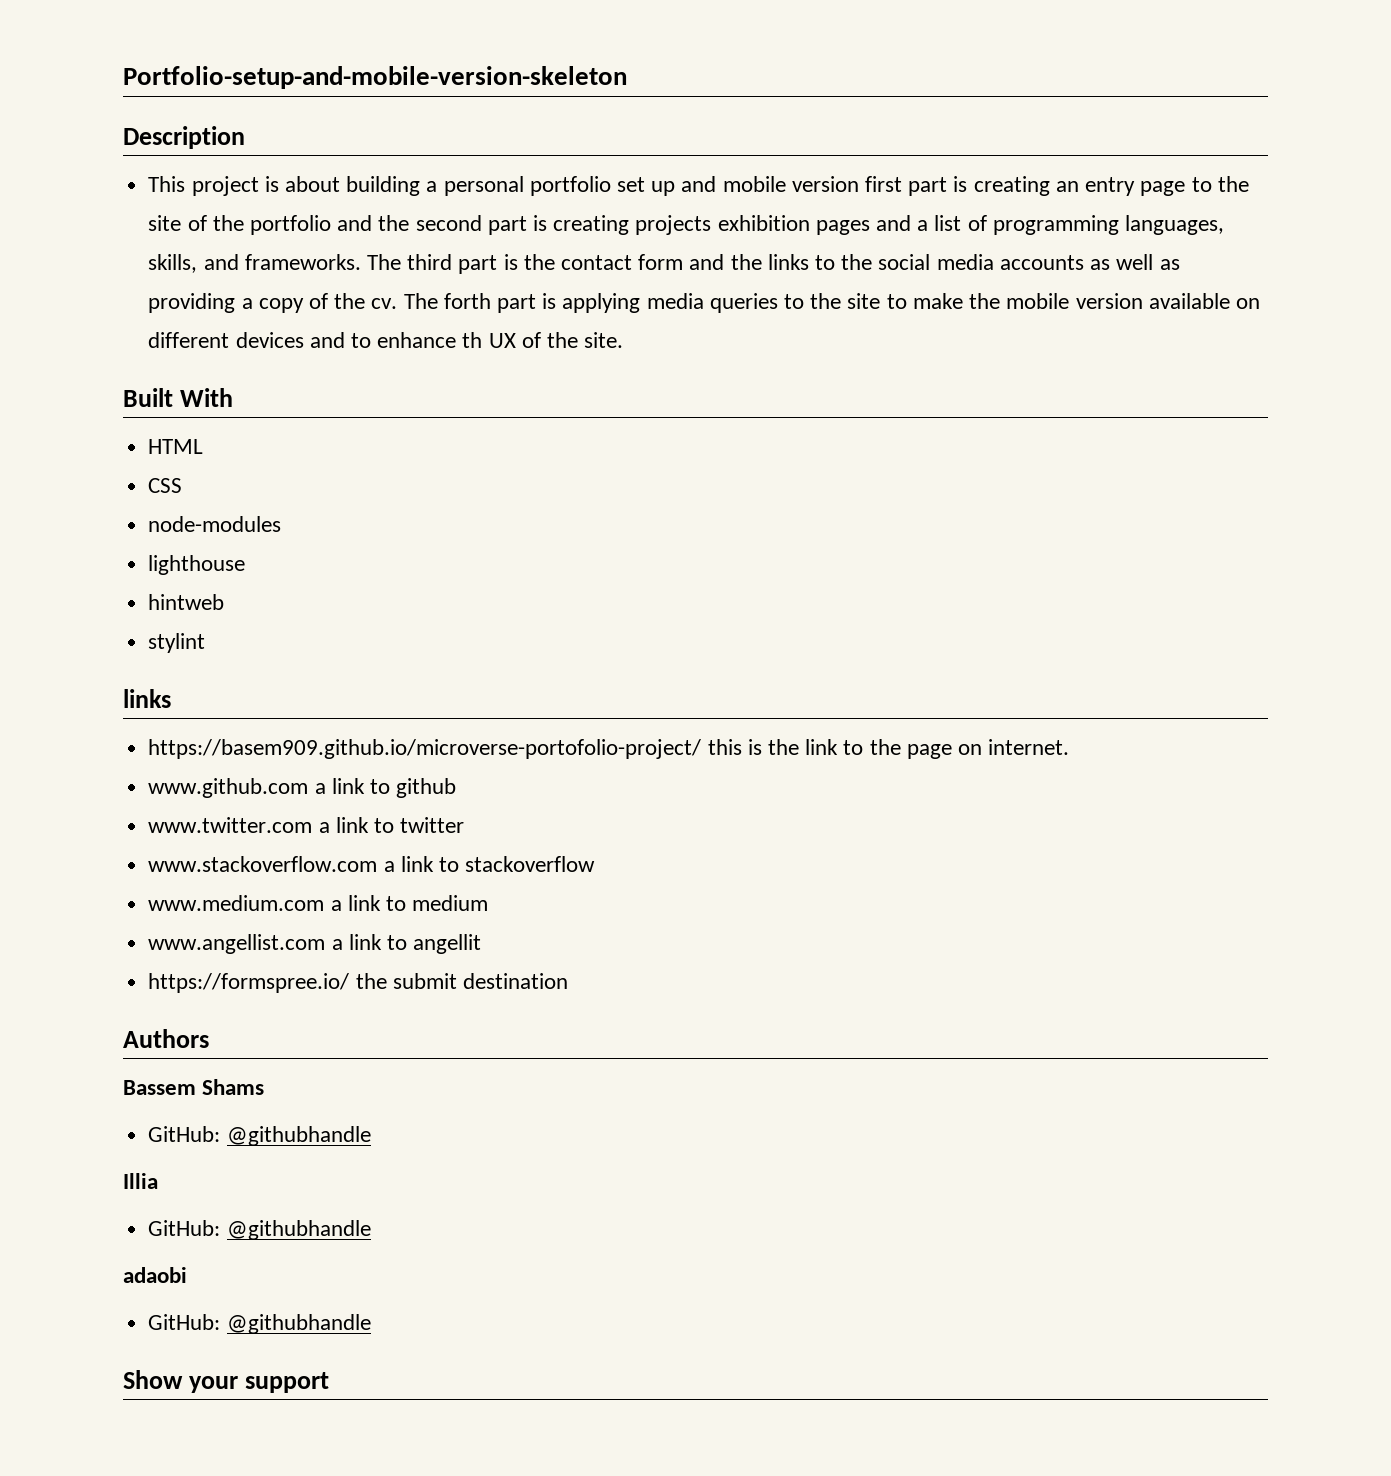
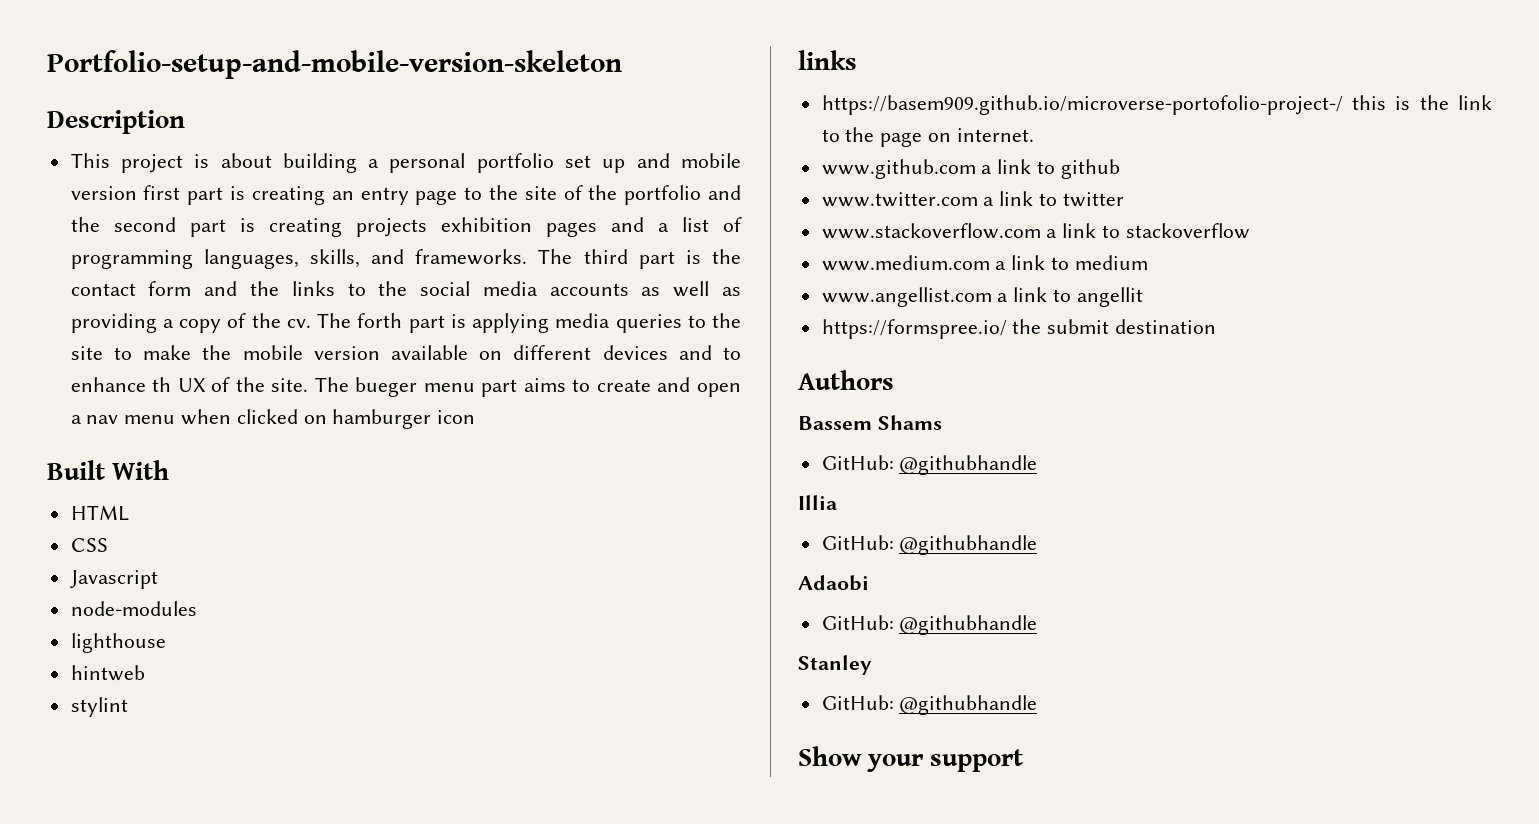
+ The bueger menu part aims to create and open a nav menu when clicked on hamburger icon
+ Javascript
- https://basem909.github.io/microverse-portofolio-project/ this is the link to the page on internet.
+ https://basem909.github.io/microverse-portofolio-project-/ this is the link to the page on internet.
- adaobi
+ Adaobi
+ GitHub: @githubhandle
+ Stanley

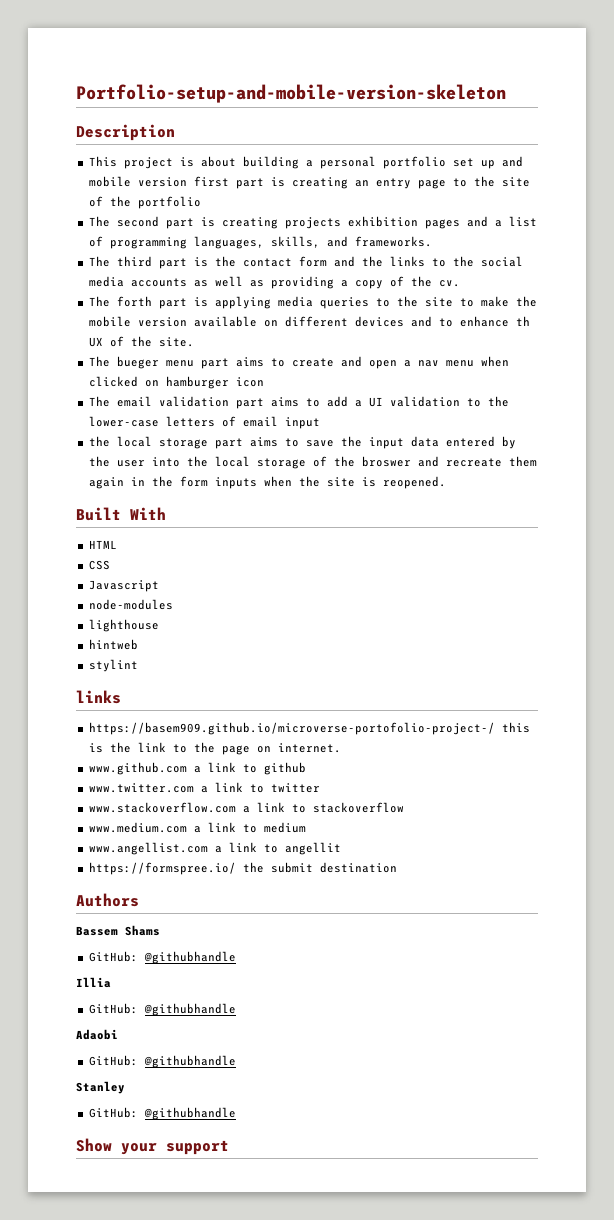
- This project is about building a personal portfolio set up and mobile version first part is creating an entry page to the site of the portfolio and the second part is creating projects exhibition pages and a list of programming languages, skills, and frameworks. The third part is the contact form and the links to the social media accounts as well as providing a copy of the cv. The forth part is applying media queries to the site to make the mobile version available on different devices and to enhance th UX of the site. The bueger menu part aims to create and open a nav menu when clicked on hamburger icon
+ This project is about building a personal portfolio set up and mobile version first part is creating an entry page to the site of the portfolio
+ The second part is creating projects exhibition pages and a list of programming languages, skills, and frameworks.
+ The third part is the contact form and the links to the social media accounts as well as providing a copy of the cv.
+ The forth part is applying media queries to the site to make the mobile version available on different devices and to enhance th UX of the site.
+ The bueger menu part aims to create and open a nav menu when clicked on hamburger icon
+ The email validation part aims to add a UI validation to the lower-case letters of email input
+ the local storage part aims to save the input data entered by the user into the local storage of the broswer and recreate them again in the form inputs when the site is reopened.

